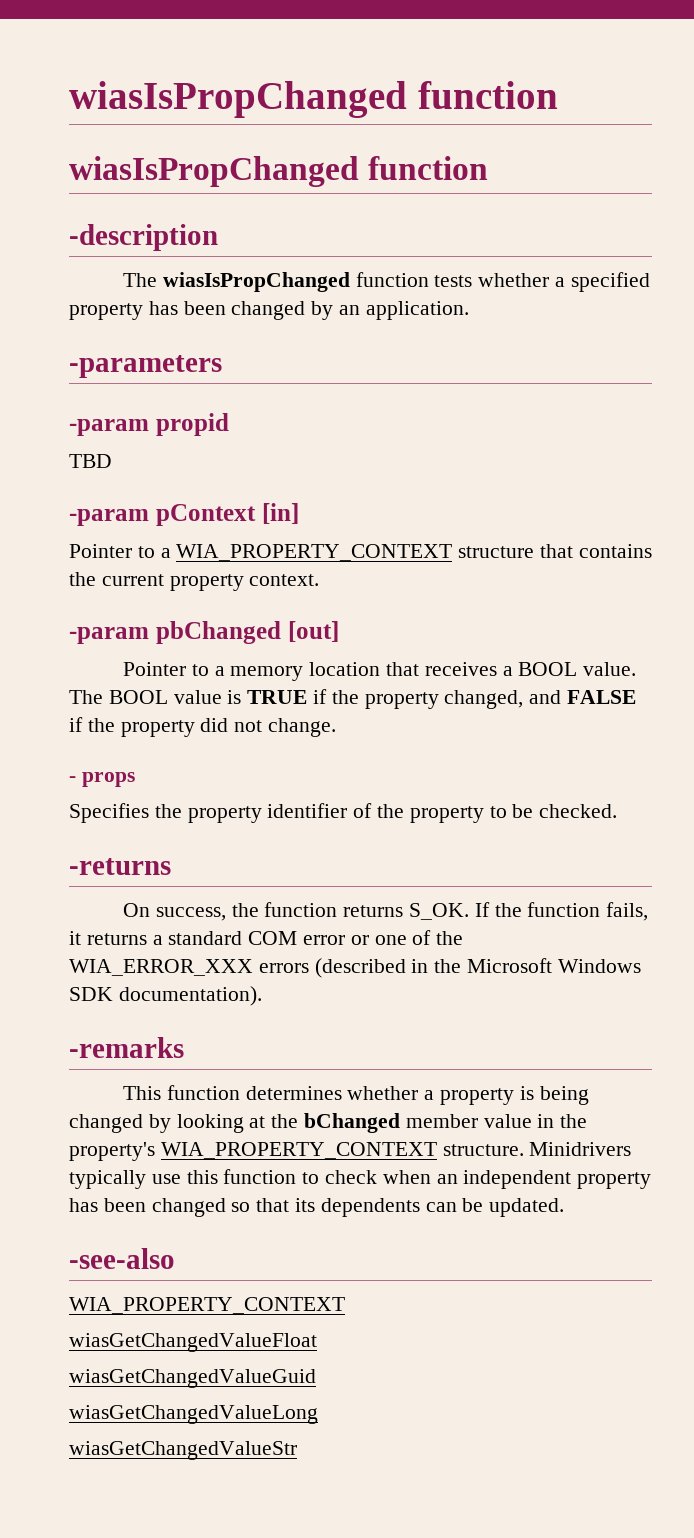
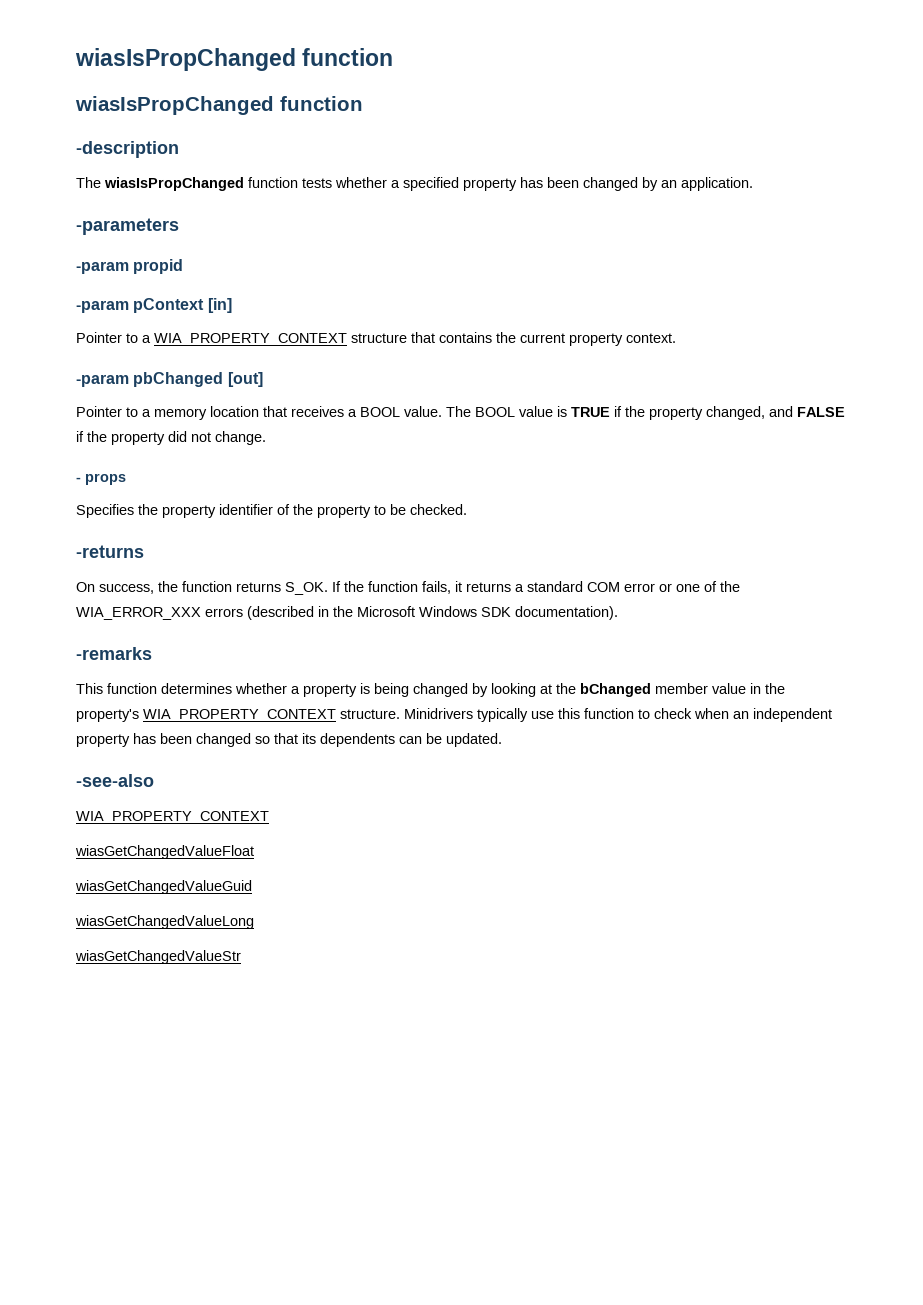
- TBD

